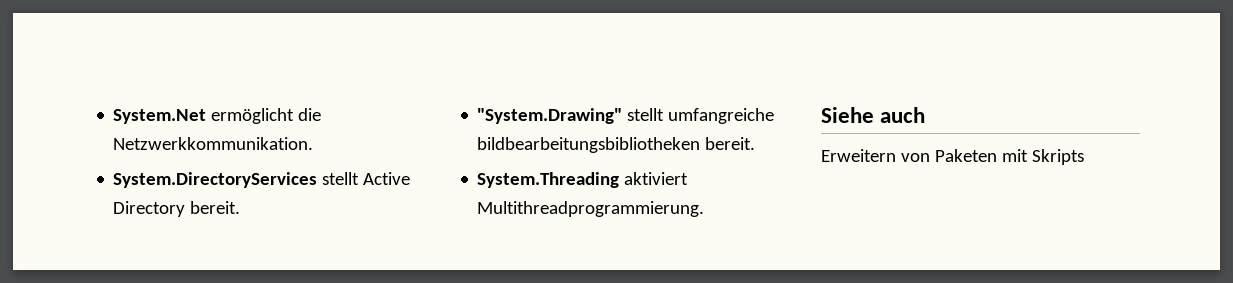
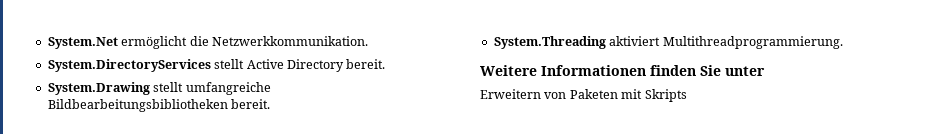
- "System.Drawing" stellt umfangreiche bildbearbeitungsbibliotheken bereit.
+ System.Drawing stellt umfangreiche Bildbearbeitungsbibliotheken bereit.
- Siehe auch
+ Weitere Informationen finden Sie unter

